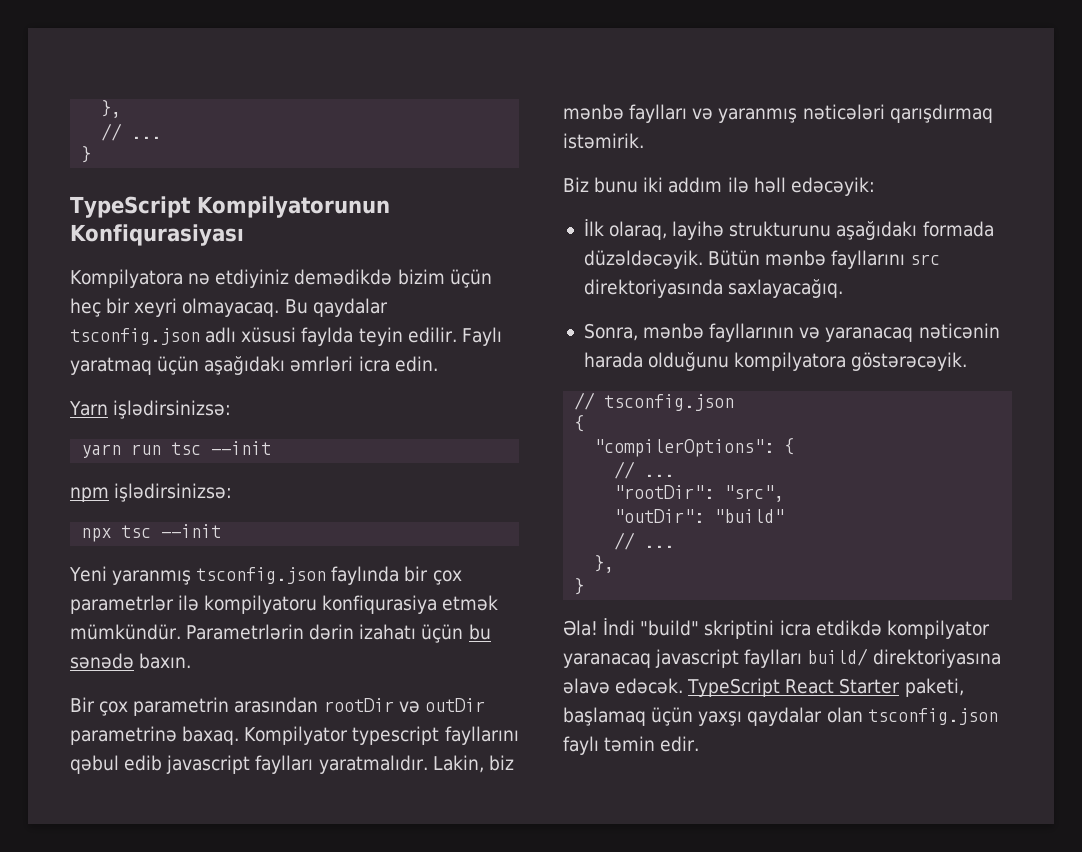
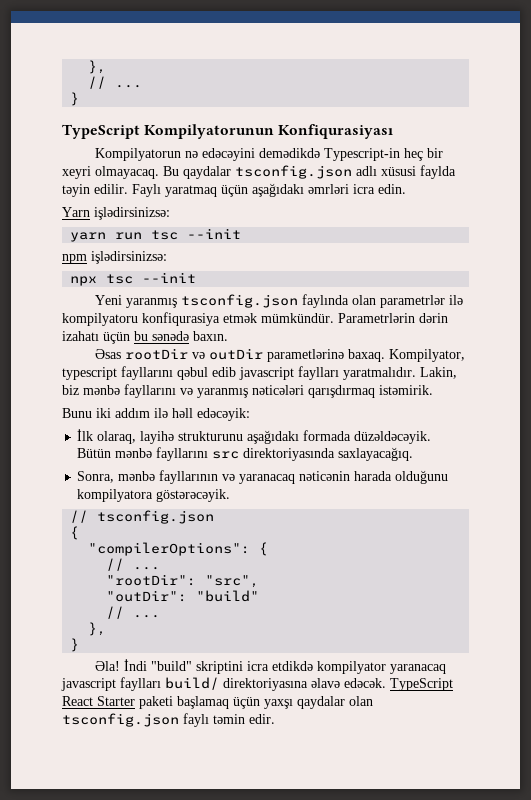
- Kompilyatora nə etdiyiniz demədikdə bizim üçün heç bir xeyri olmayacaq.
+ Kompilyatorun nə edəcəyini demədikdə Typescript-in heç bir xeyri olmayacaq.
- Bu qaydalar tsconfig.json adlı xüsusi faylda teyin edilir.
+ Bu qaydalar tsconfig.json adlı xüsusi faylda təyin edilir.
- Yeni yaranmış tsconfig.json faylında bir çox parametrlər ilə kompilyatoru konfiqurasiya etmək mümkündür.
+ Yeni yaranmış tsconfig.json faylında olan parametrlər ilə kompilyatoru konfiqurasiya etmək mümkündür.
- Bir çox parametrin arasından rootDir və outDir parametrinə baxaq. Kompilyator typescript fayllarını qəbul edib javascript faylları yaratmalıdır.
+ Əsas rootDir və outDir parametlərinə baxaq. Kompilyator, typescript fayllarını qəbul edib javascript faylları yaratmalıdır.
- Lakin, biz mənbə faylları və yaranmış nəticələri qarışdırmaq istəmirik.
+ Lakin, biz mənbə fayllarını və yaranmış nəticələri qarışdırmaq istəmirik.
- Biz bunu iki addım ilə həll edəcəyik:
+ Bunu iki addım ilə həll edəcəyik:
- TypeScript React Starter paketi, başlamaq üçün yaxşı qaydalar olan tsconfig.json faylı təmin edir.
+ TypeScript React Starter paketi başlamaq üçün yaxşı qaydalar olan tsconfig.json faylı təmin edir.

